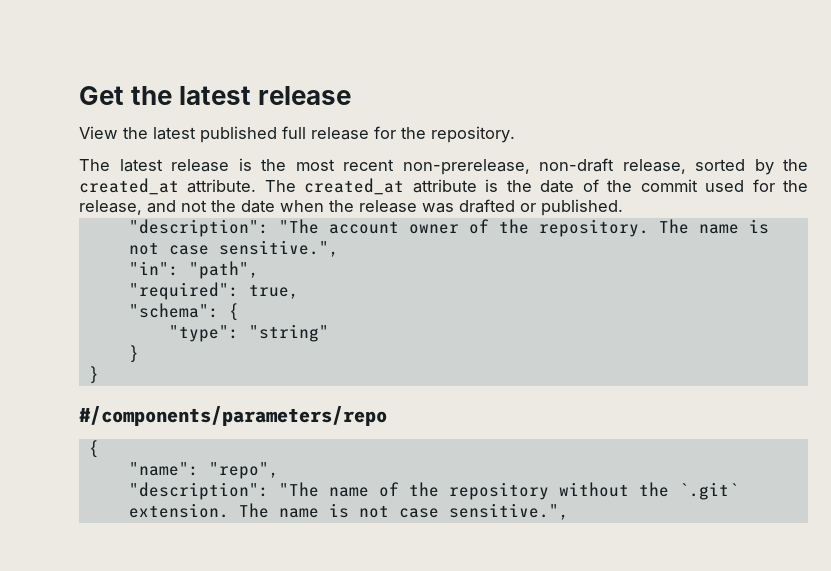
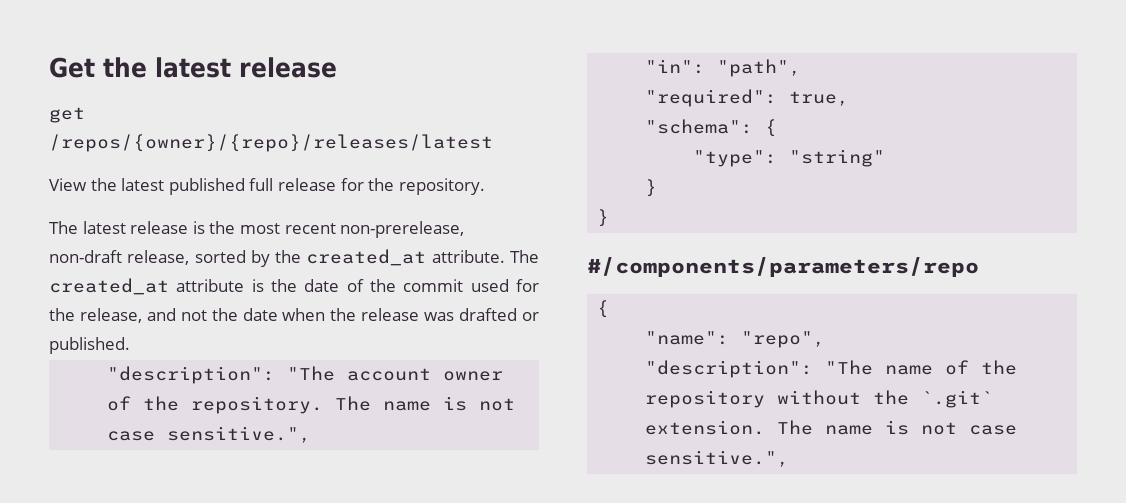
+ get /repos/{owner}/{repo}/releases/latest

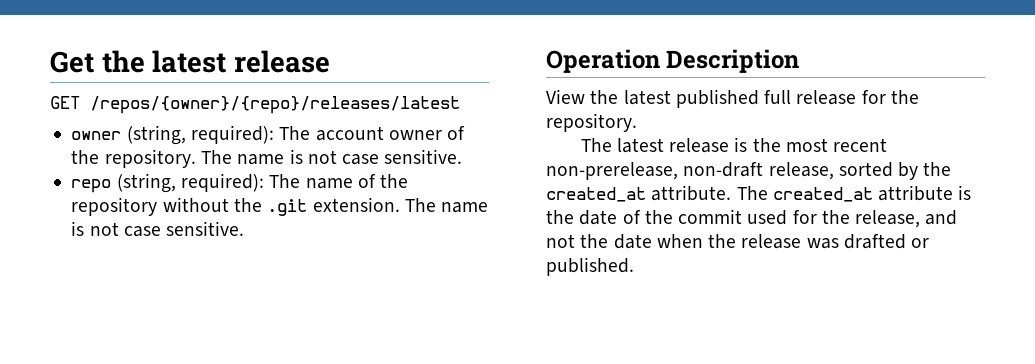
- get /repos/{owner}/{repo}/releases/latest
+ GET /repos/{owner}/{repo}/releases/latest
+ owner (string, required): The account owner of the repository. The name is not case sensitive.
+ repo (string, required): The name of the repository without the .git extension. The name is not case sensitive.
+ Operation Description
- "description": "The account owner of the repository. The name is not case sensitive.",
- "in": "path",
- "required": true,
- "schema": {
- "type": "string"
- }
- }
- #/components/parameters/repo
- {
- "name": "repo",
- "description": "The name of the repository without the `.git` extension. The name is not case sensitive.",

